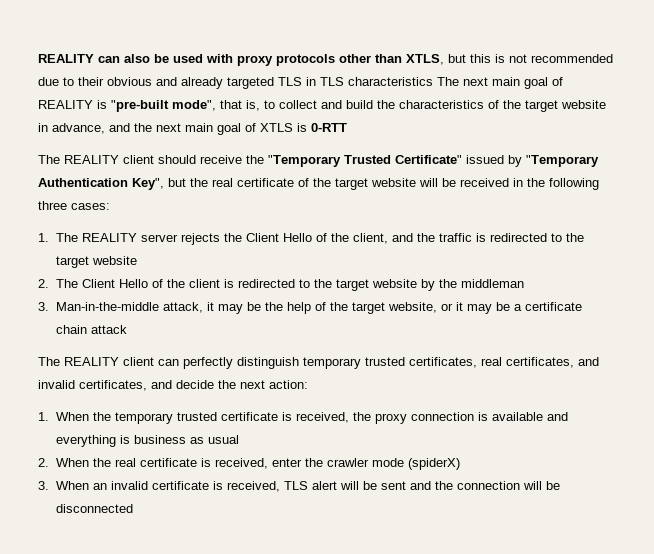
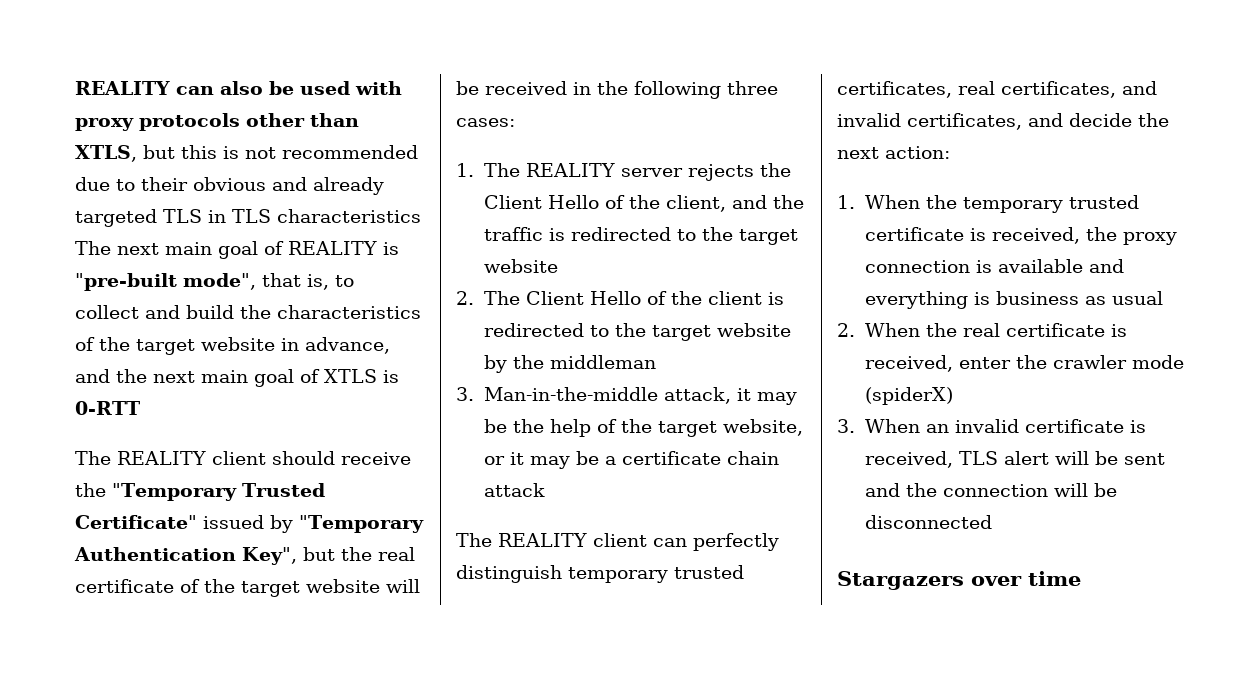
+ Stargazers over time

